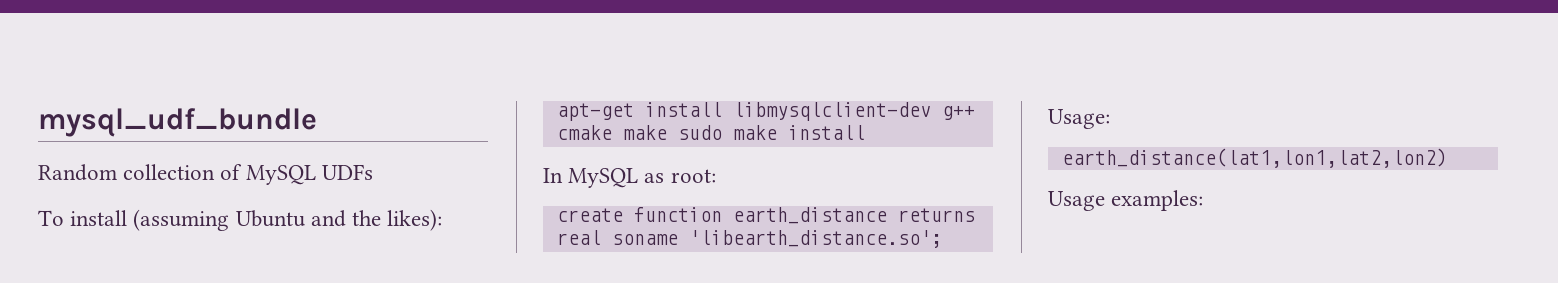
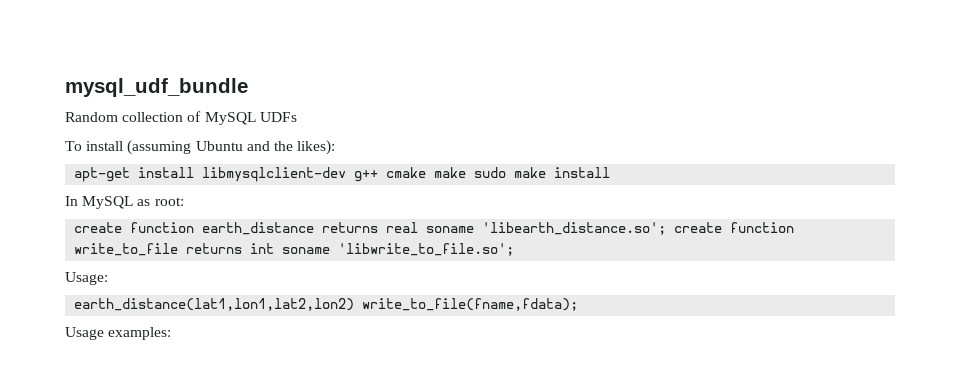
- create function earth_distance returns real soname 'libearth_distance.so';
+ create function earth_distance returns real soname 'libearth_distance.so'; create function write_to_file returns int soname 'libwrite_to_file.so';
- earth_distance(lat1,lon1,lat2,lon2)
+ earth_distance(lat1,lon1,lat2,lon2) write_to_file(fname,fdata);

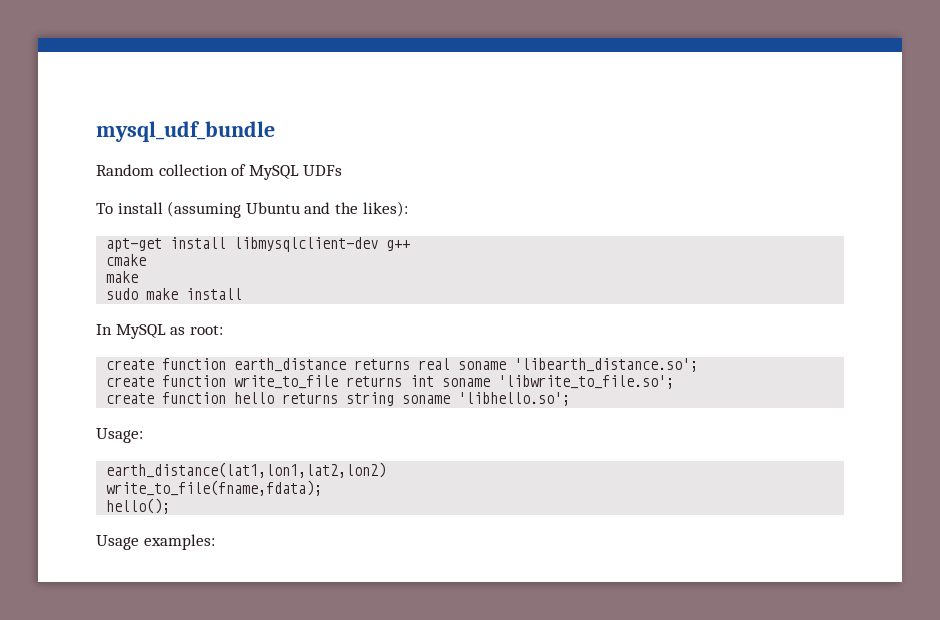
- apt-get install libmysqlclient-dev g++ cmake make sudo make install
+ apt-get install libmysqlclient-dev g++
+ cmake
+ make
+ sudo make install
- create function earth_distance returns real soname 'libearth_distance.so'; create function write_to_file returns int soname 'libwrite_to_file.so';
+ create function earth_distance returns real soname 'libearth_distance.so';
+ create function write_to_file returns int soname 'libwrite_to_file.so';
+ create function hello returns string soname 'libhello.so';
- earth_distance(lat1,lon1,lat2,lon2) write_to_file(fname,fdata);
+ earth_distance(lat1,lon1,lat2,lon2)
+ write_to_file(fname,fdata);
+ hello();

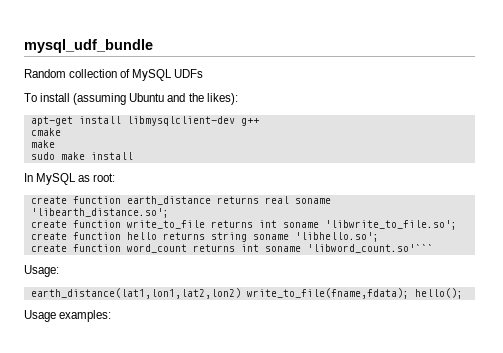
+ create function word_count returns int soname 'libword_count.so'```
- earth_distance(lat1,lon1,lat2,lon2)
- write_to_file(fname,fdata);
- hello();
+ earth_distance(lat1,lon1,lat2,lon2) write_to_file(fname,fdata); hello();

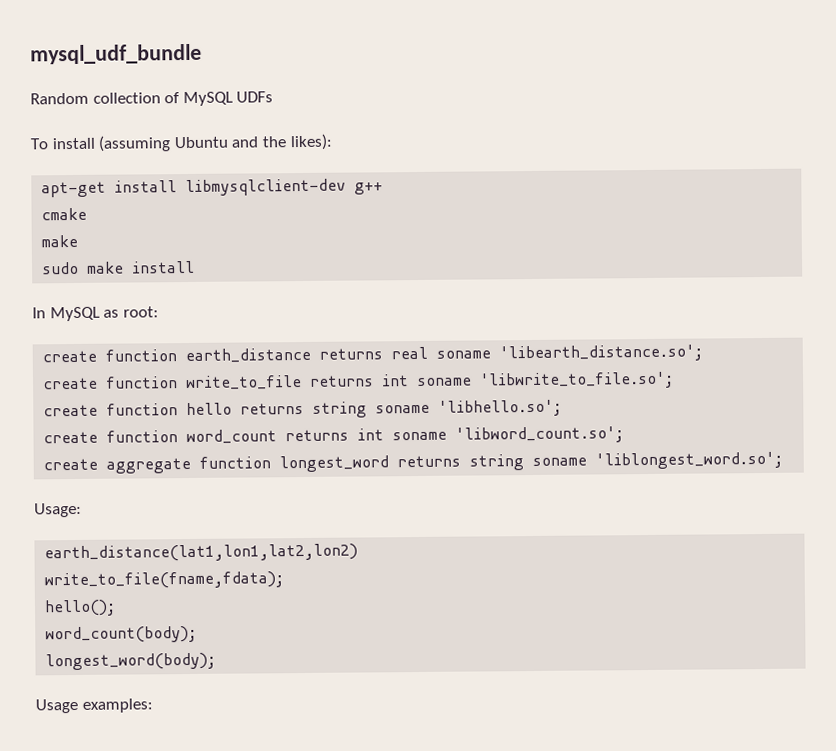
- create function word_count returns int soname 'libword_count.so'```
+ create function word_count returns int soname 'libword_count.so';
+ create aggregate function longest_word returns string soname 'liblongest_word.so';
- earth_distance(lat1,lon1,lat2,lon2) write_to_file(fname,fdata); hello();
+ earth_distance(lat1,lon1,lat2,lon2)
+ write_to_file(fname,fdata);
+ hello();
+ word_count(body);
+ longest_word(body);

